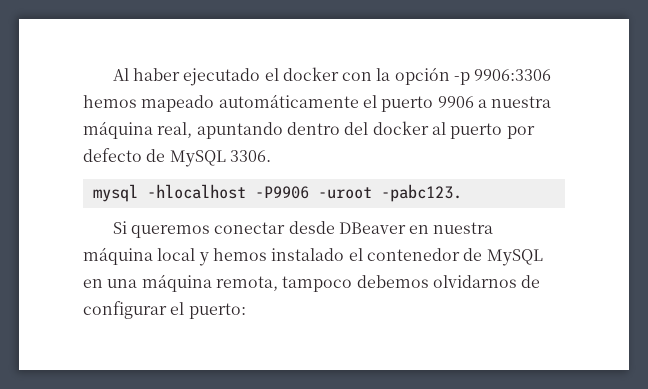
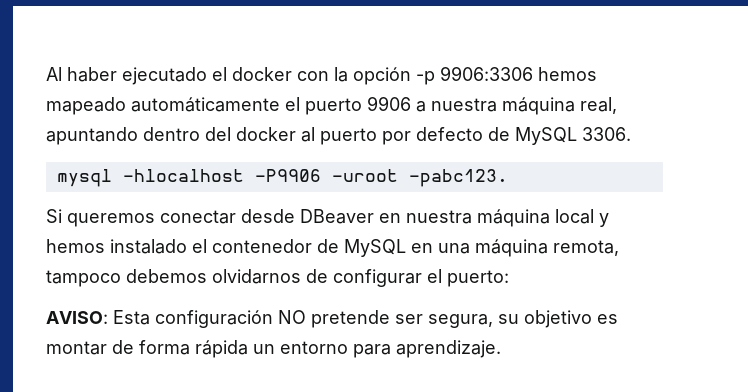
+ AVISO: Esta configuración NO pretende ser segura, su objetivo es montar de forma rápida un entorno para aprendizaje.

